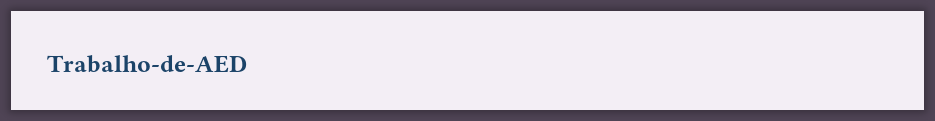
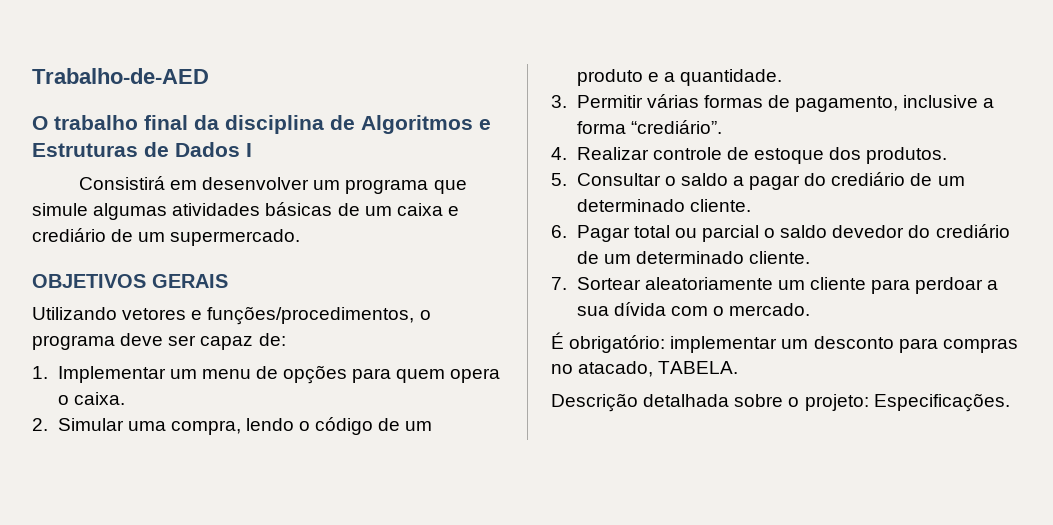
+ O trabalho final da disciplina de Algoritmos e Estruturas de Dados I
+ Consistirá em desenvolver um programa que simule algumas atividades básicas de um caixa e crediário de um supermercado.
+ OBJETIVOS GERAIS
+ Utilizando vetores e funções/procedimentos, o programa deve ser capaz de:
+ 1. Implementar um menu de opções para quem opera o caixa.
+ 2. Simular uma compra, lendo o código de um produto e a quantidade.
+ 3. Permitir várias formas de pagamento, inclusive a forma “crediário”.
+ 4. Realizar controle de estoque dos produtos.
+ 5. Consultar o saldo a pagar do crediário de um determinado cliente.
+ 6. Pagar total ou parcial o saldo devedor do crediário de um determinado cliente.
+ 7. Sortear aleatoriamente um cliente para perdoar a sua dívida com o mercado.
+ É obrigatório: implementar um desconto para compras no atacado, TABELA.
+ Descrição detalhada sobre o projeto: Especificações.

